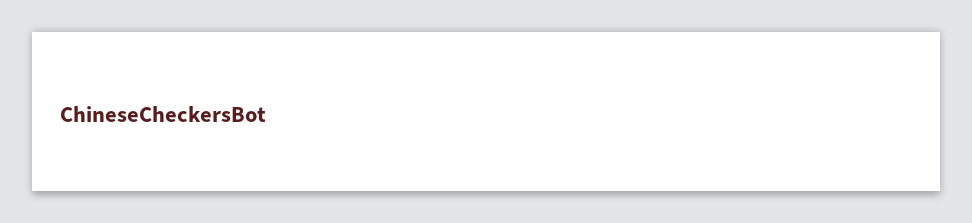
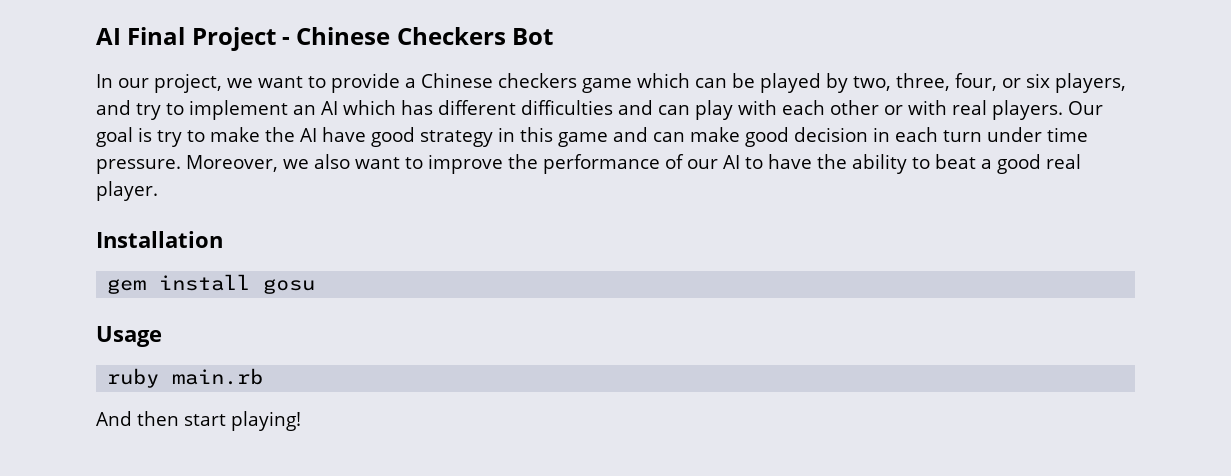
- ChineseCheckersBot
+ AI Final Project - Chinese Checkers Bot
+ In our project, we want to provide a Chinese checkers game which can be played by two, three, four, or six players, and try to implement an AI which has different difficulties and can play with each other or with real players. Our goal is try to make the AI have good strategy in this game and can make good decision in each turn under time pressure. Moreover, we also want to improve the performance of our AI to have the ability to beat a good real player.
+ Installation
+ gem install gosu
+ Usage
+ ruby main.rb
+ And then start playing!

